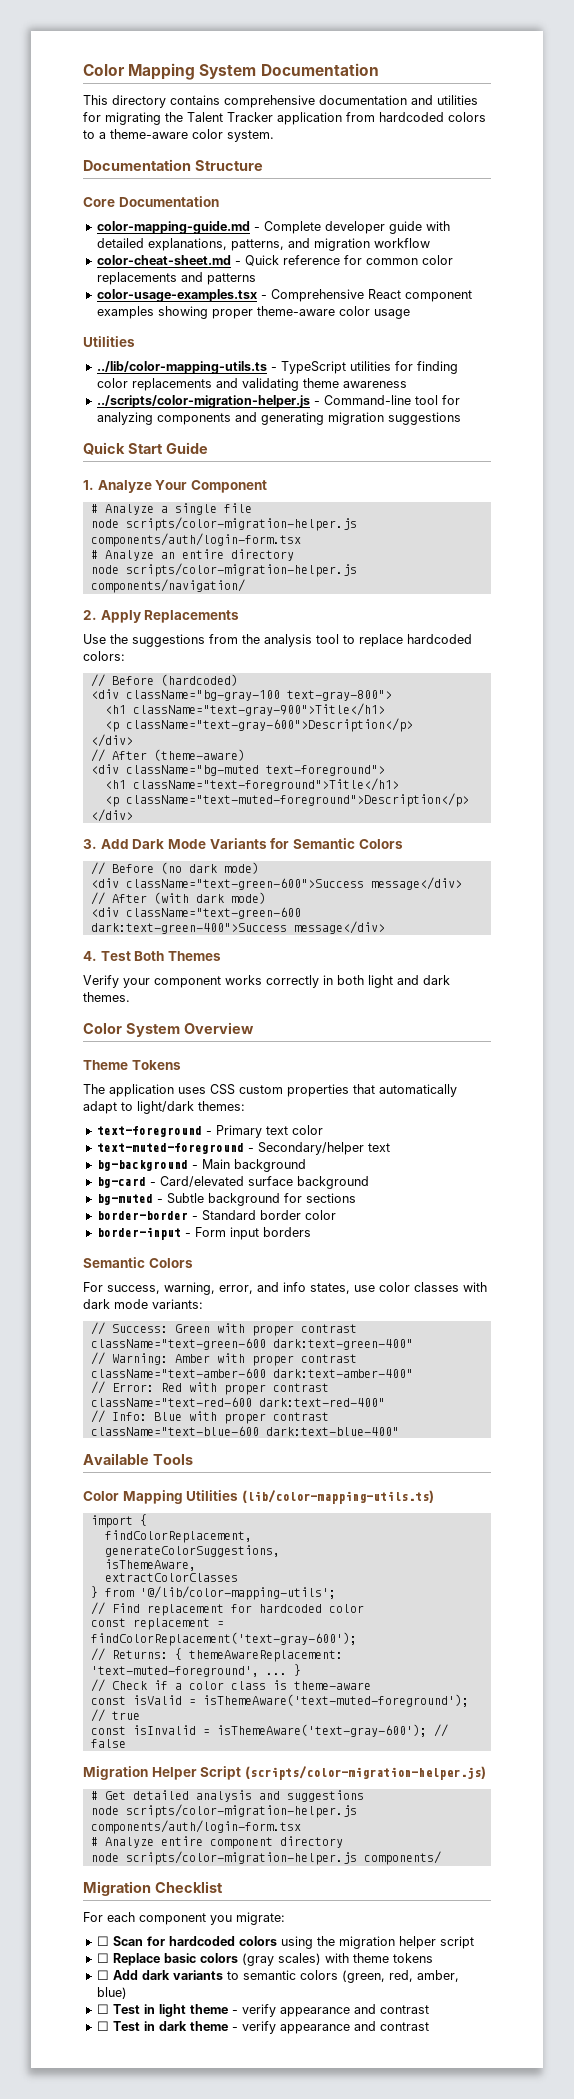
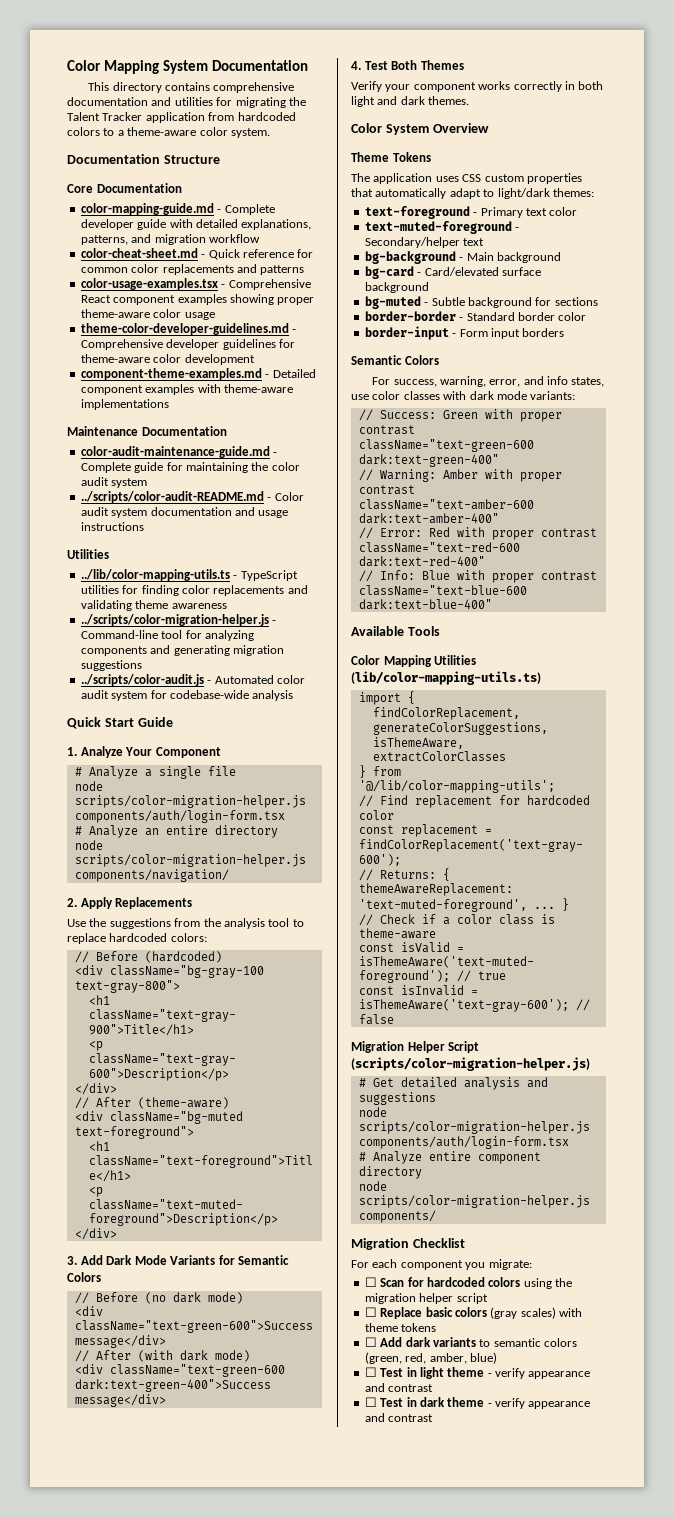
+ theme-color-developer-guidelines.md - Comprehensive developer guidelines for theme-aware color development
+ component-theme-examples.md - Detailed component examples with theme-aware implementations
+ Maintenance Documentation
+ color-audit-maintenance-guide.md - Complete guide for maintaining the color audit system
+ ../scripts/color-audit-README.md - Color audit system documentation and usage instructions
+ ../scripts/color-audit.js - Automated color audit system for codebase-wide analysis

